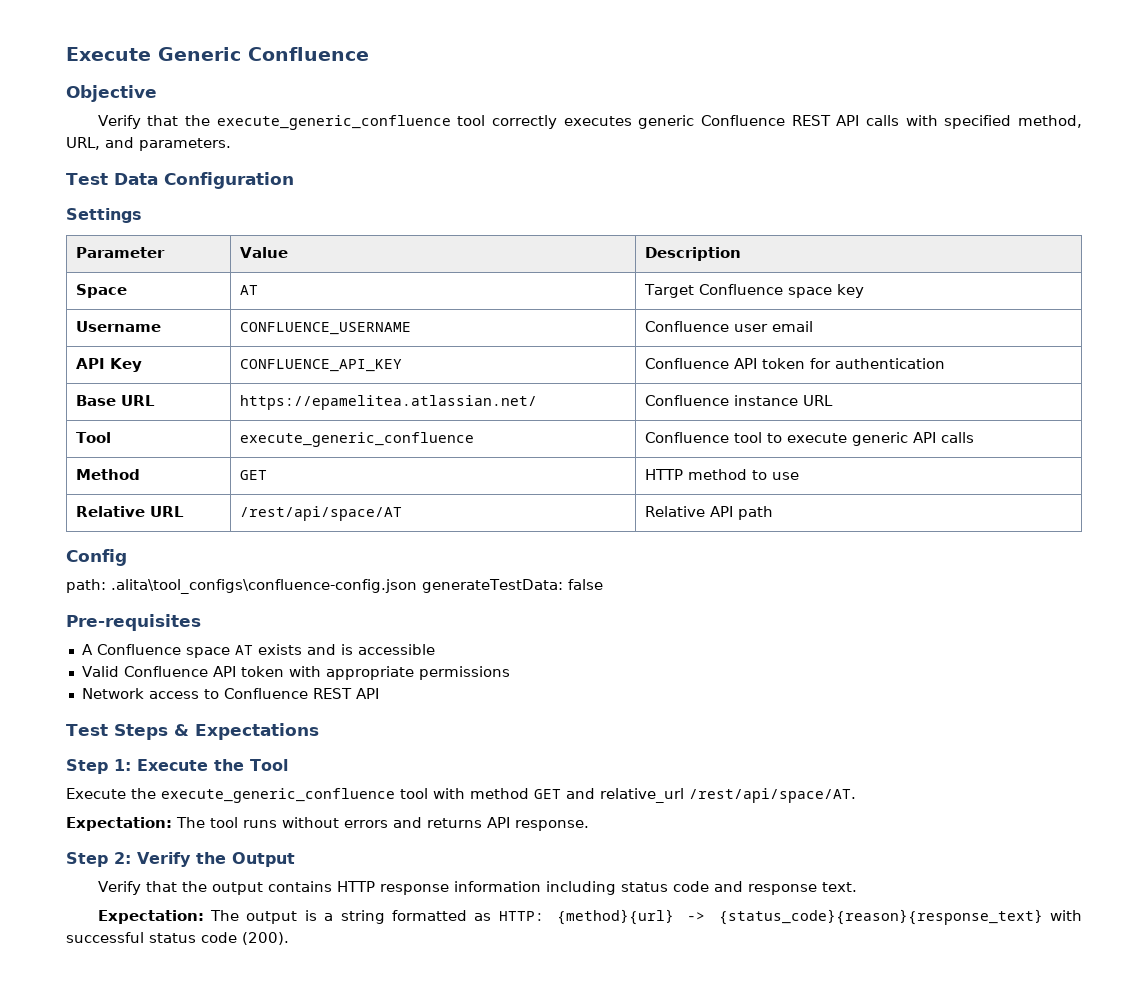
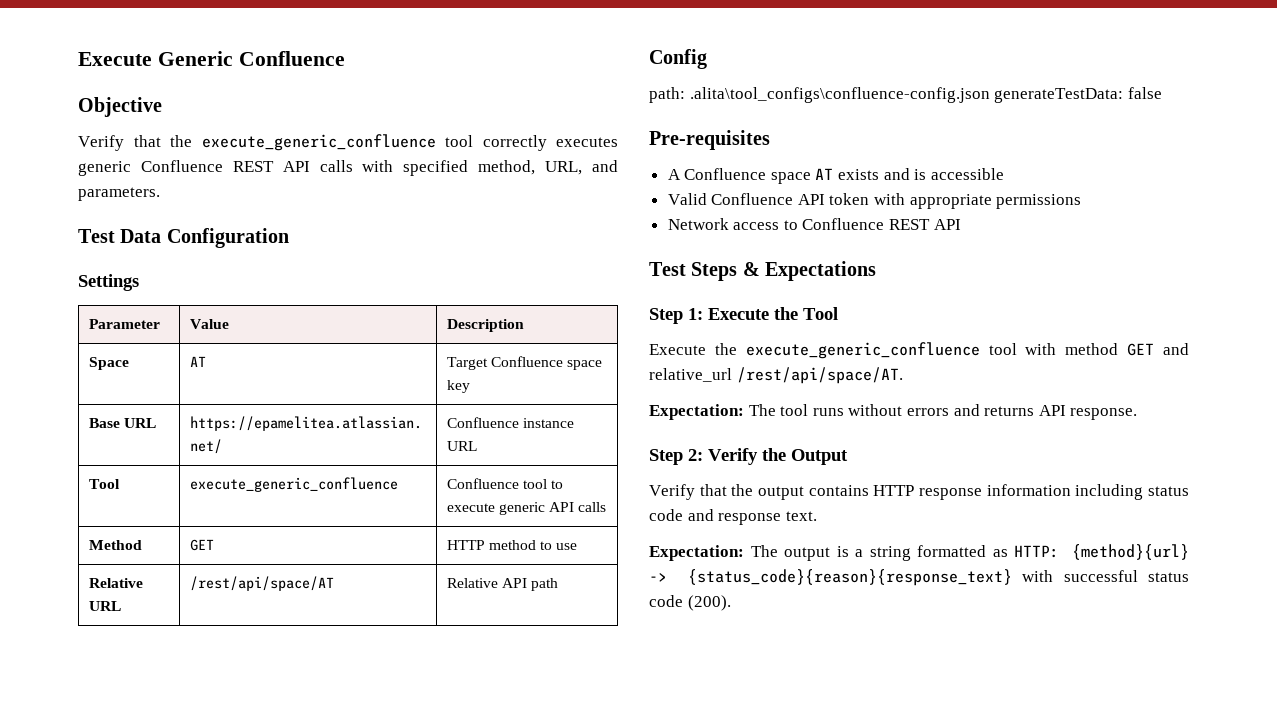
- Username | CONFLUENCE_USERNAME | Confluence user email
- API Key | CONFLUENCE_API_KEY | Confluence API token for authentication

